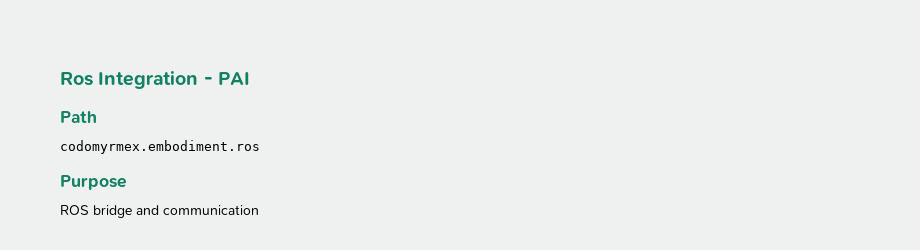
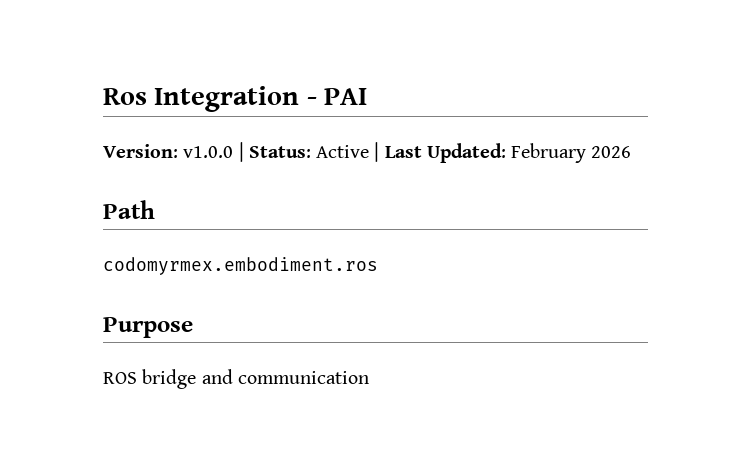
+ Version: v1.0.0 | Status: Active | Last Updated: February 2026

